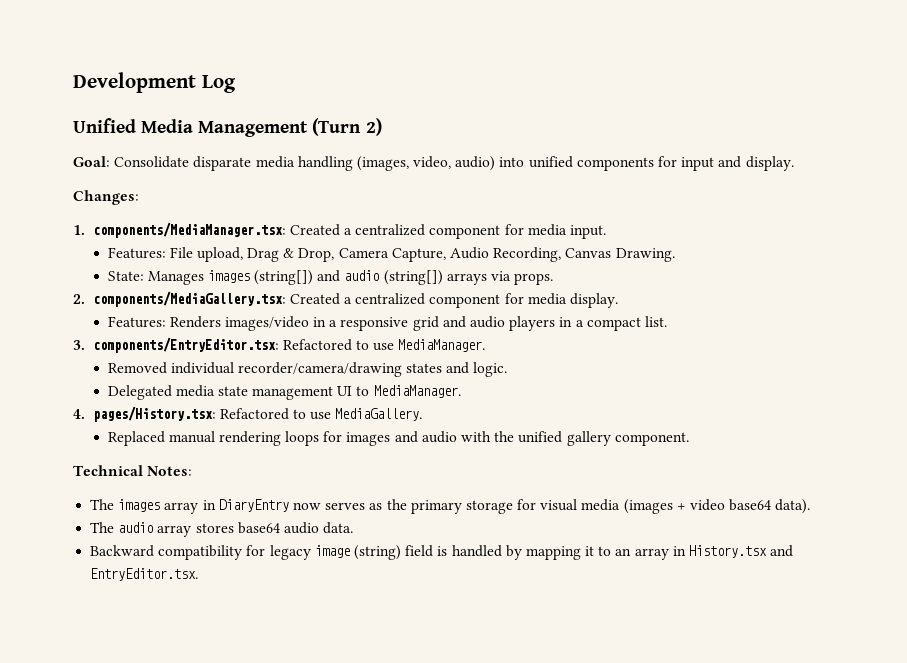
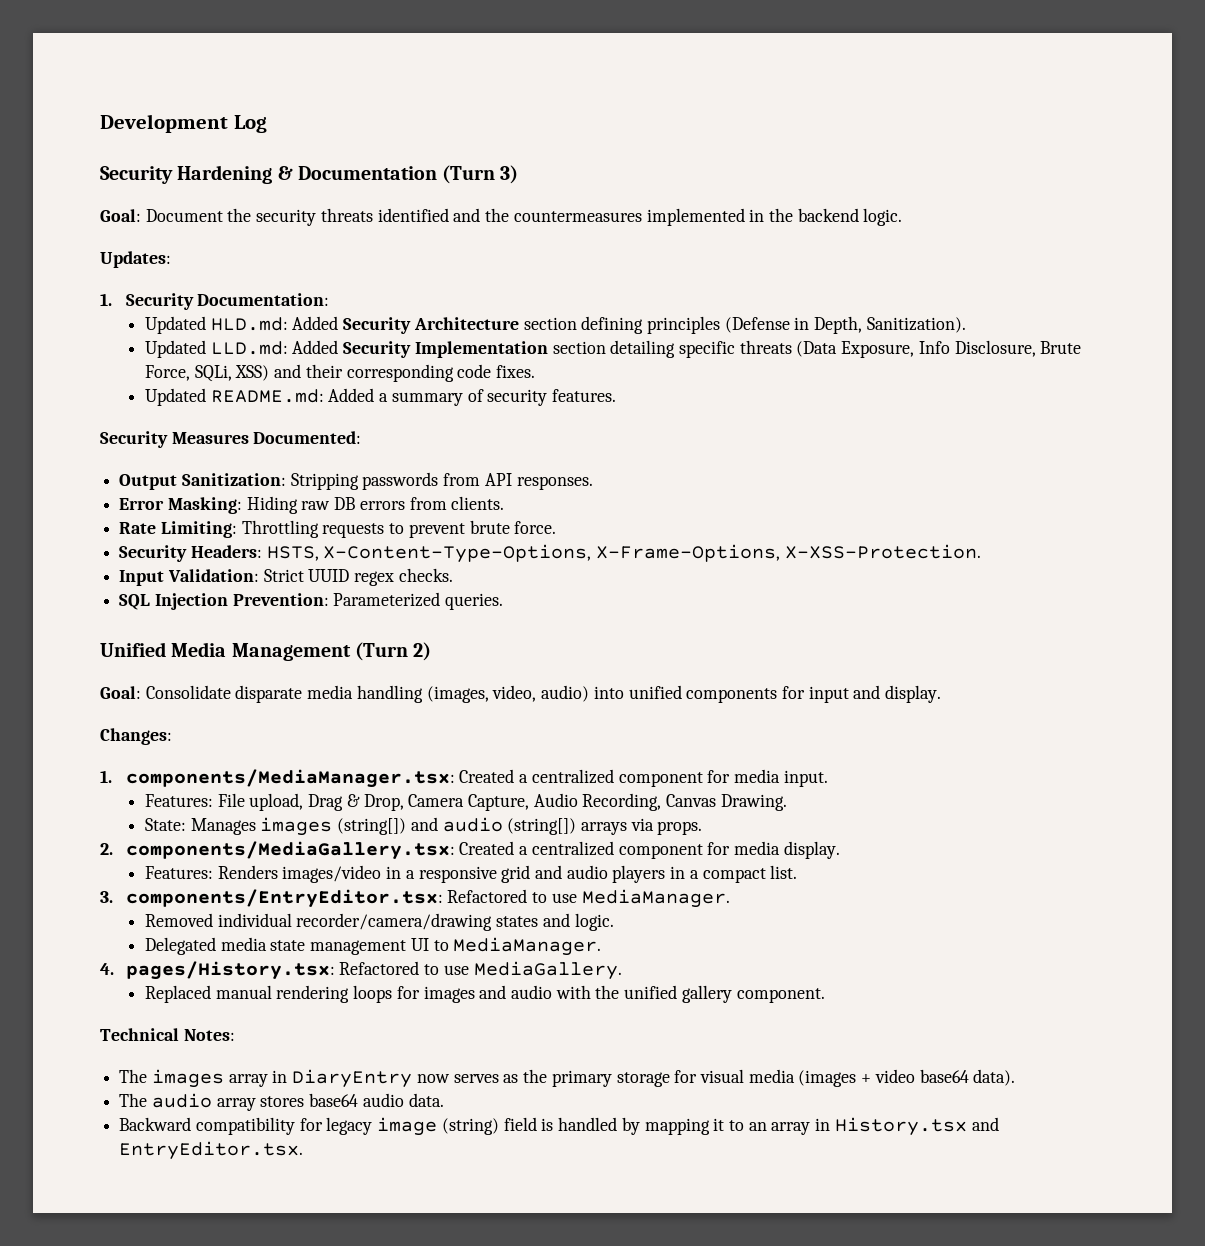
+ Security Hardening & Documentation (Turn 3)
+ Goal: Document the security threats identified and the countermeasures implemented in the backend logic.
+ Updates:
+ 1. Security Documentation:
+ Updated HLD.md: Added Security Architecture section defining principles (Defense in Depth, Sanitization).
+ Updated LLD.md: Added Security Implementation section detailing specific threats (Data Exposure, Info Disclosure, Brute Force, SQLi, XSS) and their corresponding code fixes.
+ Updated README.md: Added a summary of security features.
+ Security Measures Documented:
+ Output Sanitization: Stripping passwords from API responses.
+ Error Masking: Hiding raw DB errors from clients.
+ Rate Limiting: Throttling requests to prevent brute force.
+ Security Headers: HSTS, X-Content-Type-Options, X-Frame-Options, X-XSS-Protection.
+ Input Validation: Strict UUID regex checks.
+ SQL Injection Prevention: Parameterized queries.

